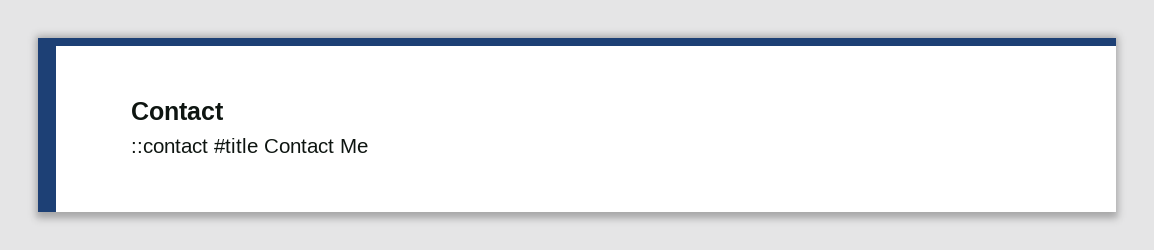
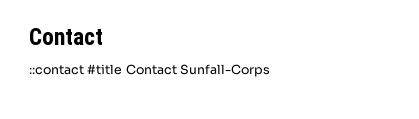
- ::contact #title Contact Me
+ ::contact #title Contact Sunfall-Corps

